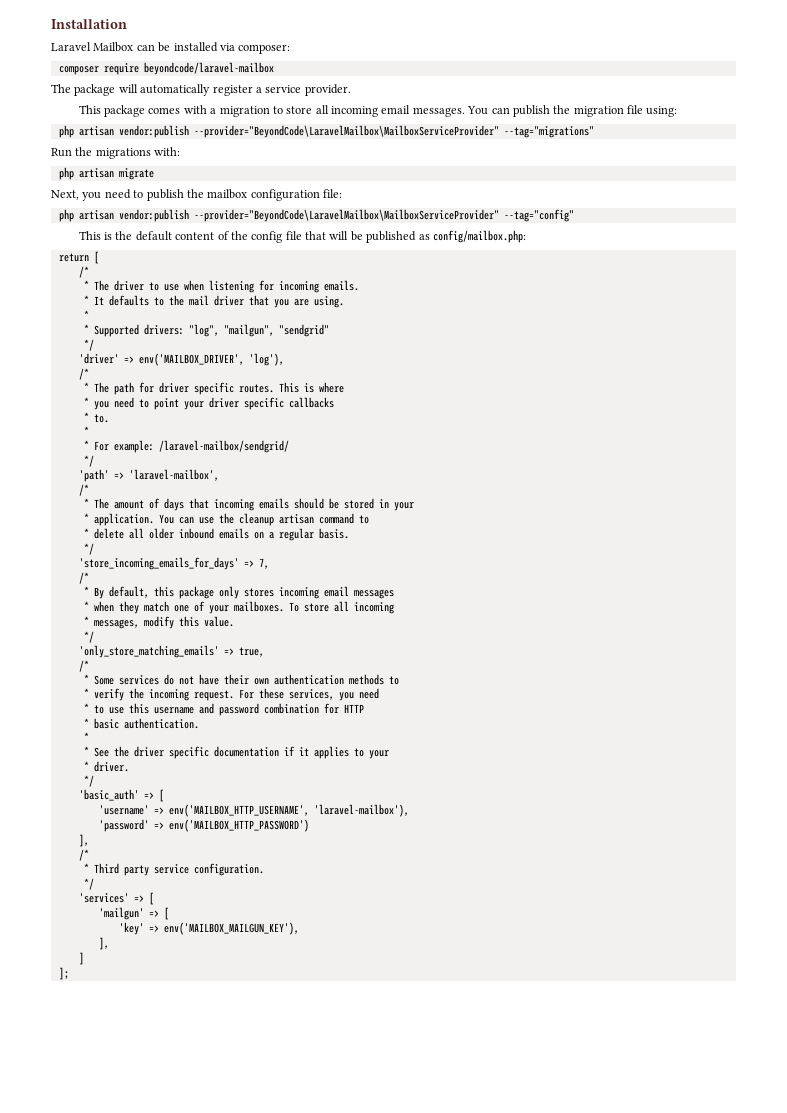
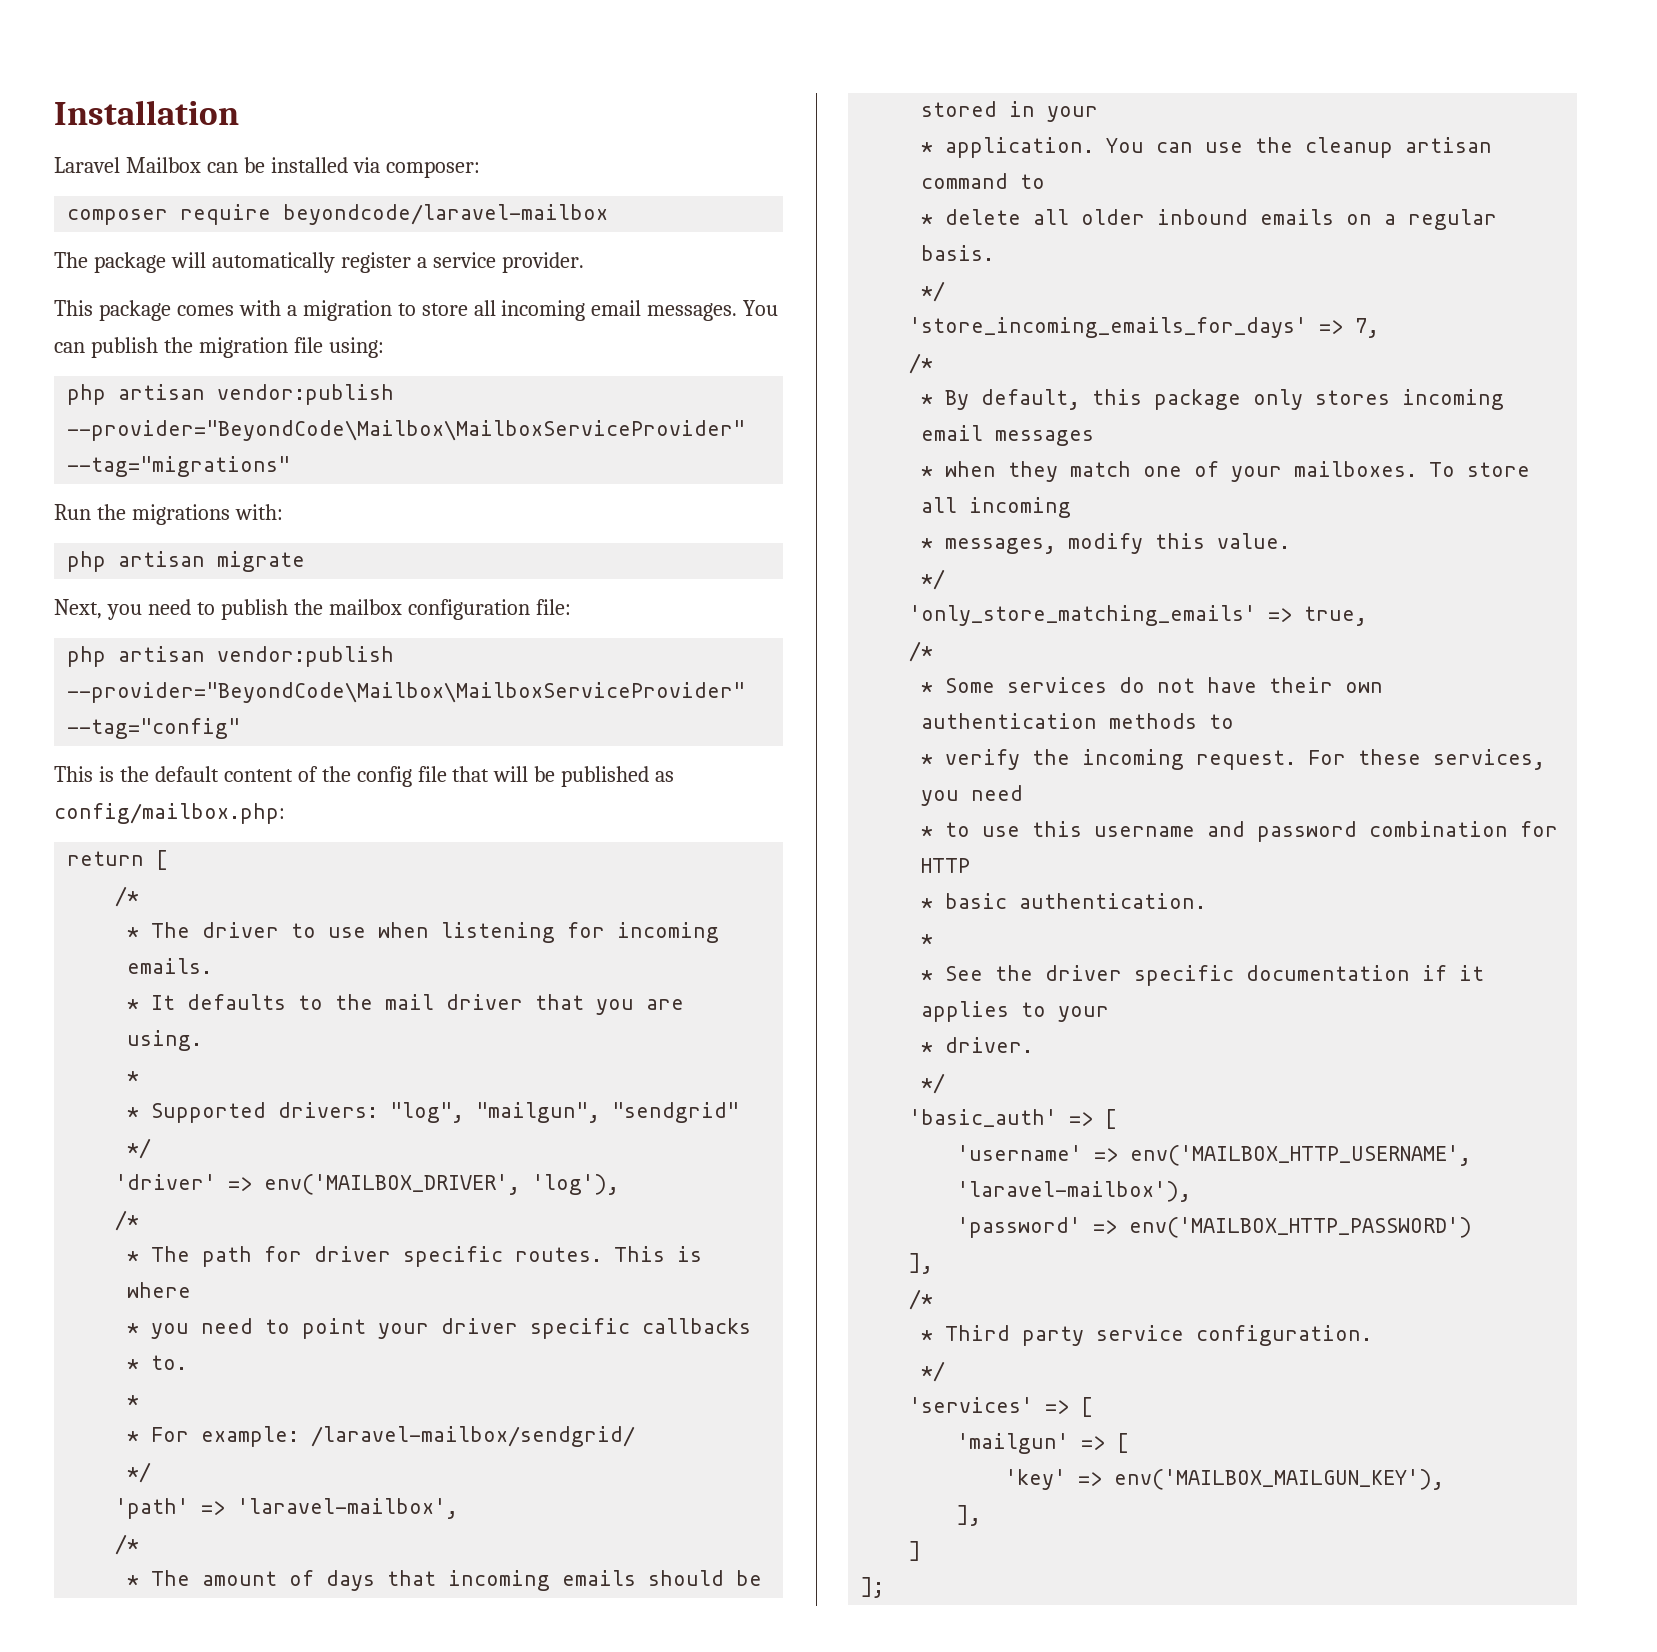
- php artisan vendor:publish --provider="BeyondCode\LaravelMailbox\MailboxServiceProvider" --tag="migrations"
+ php artisan vendor:publish --provider="BeyondCode\Mailbox\MailboxServiceProvider" --tag="migrations"
- php artisan vendor:publish --provider="BeyondCode\LaravelMailbox\MailboxServiceProvider" --tag="config"
+ php artisan vendor:publish --provider="BeyondCode\Mailbox\MailboxServiceProvider" --tag="config"

